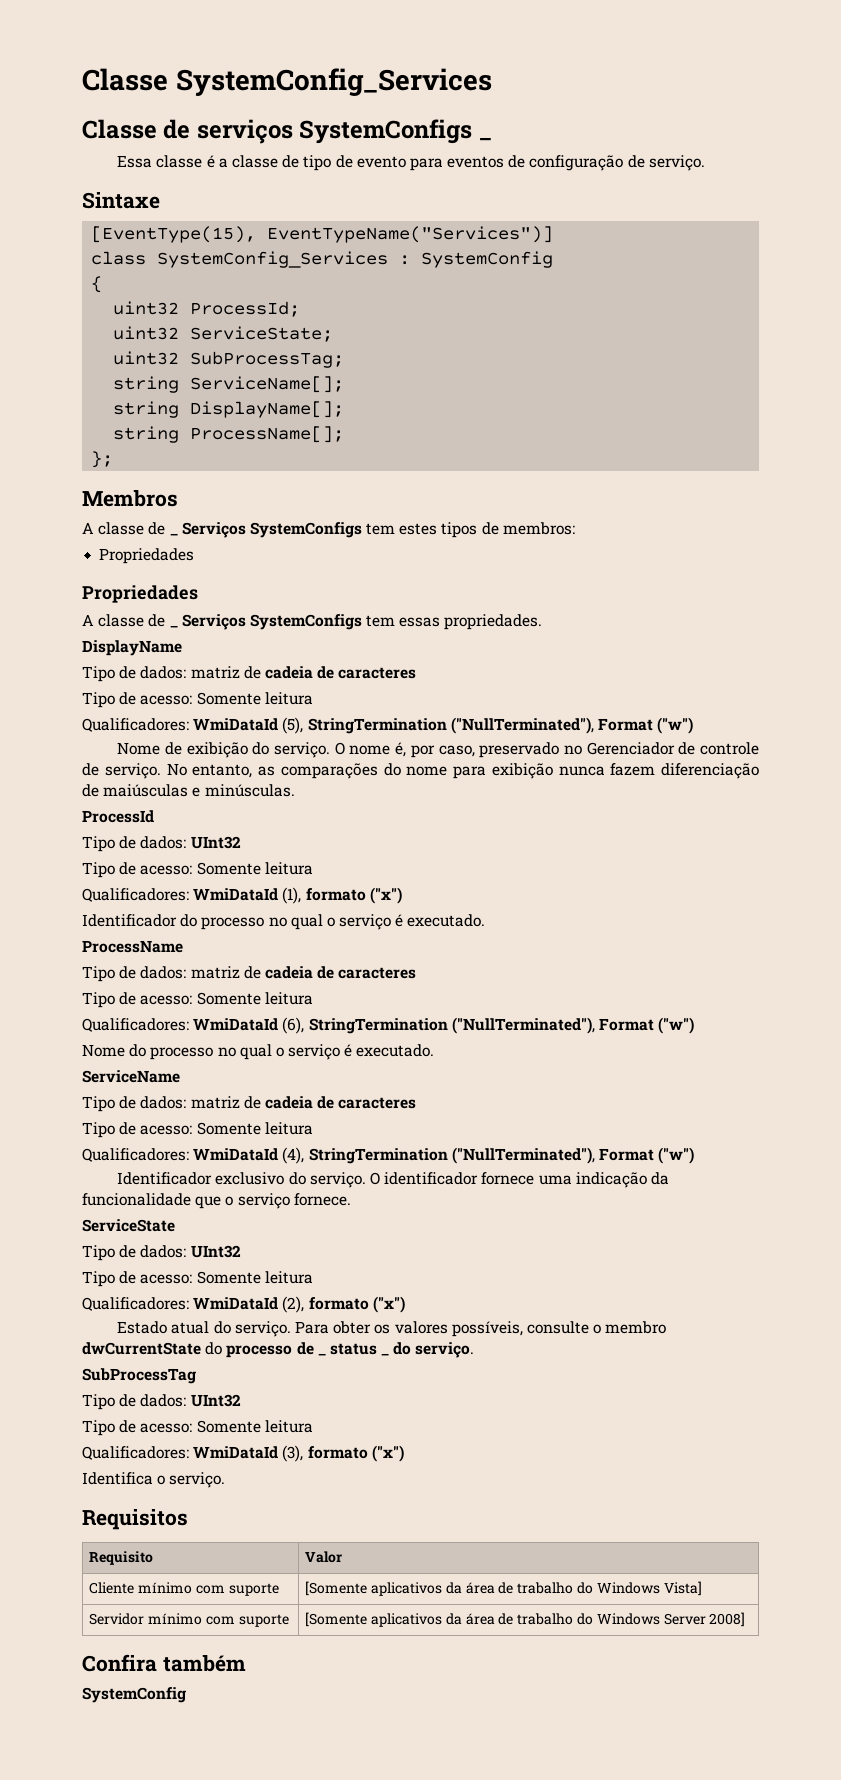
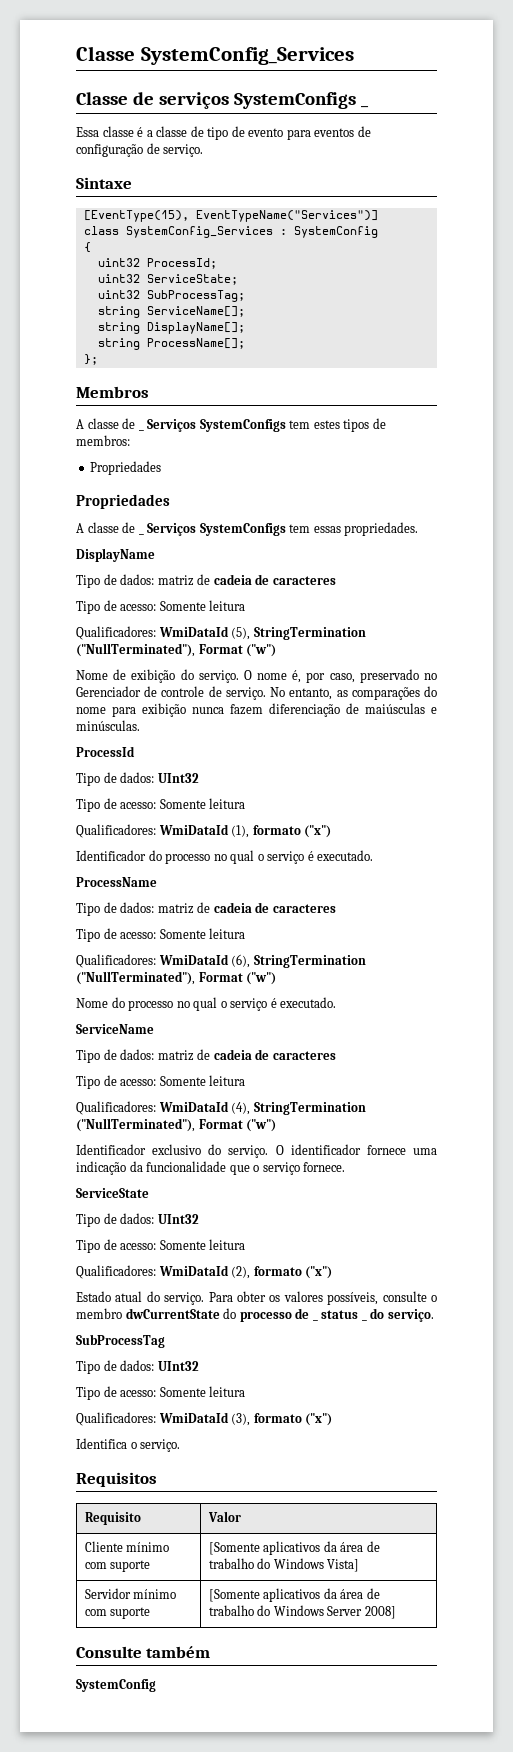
- Confira também
+ Consulte também

